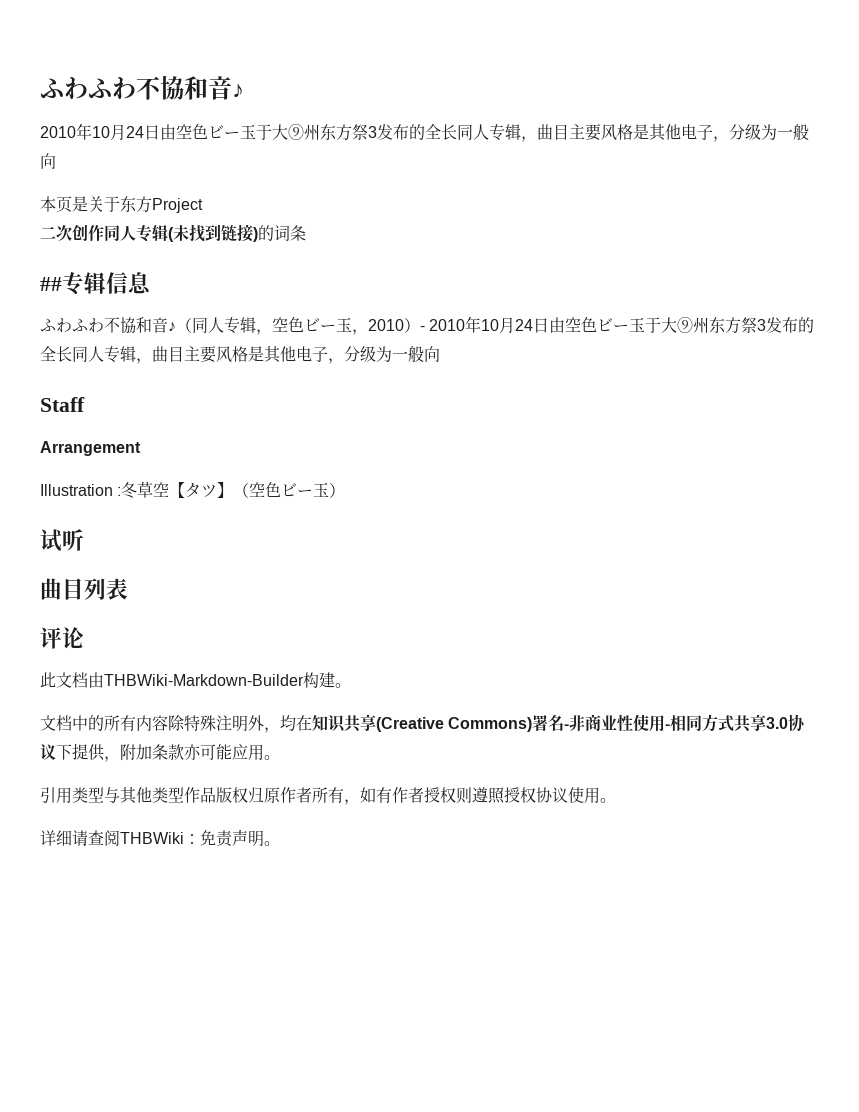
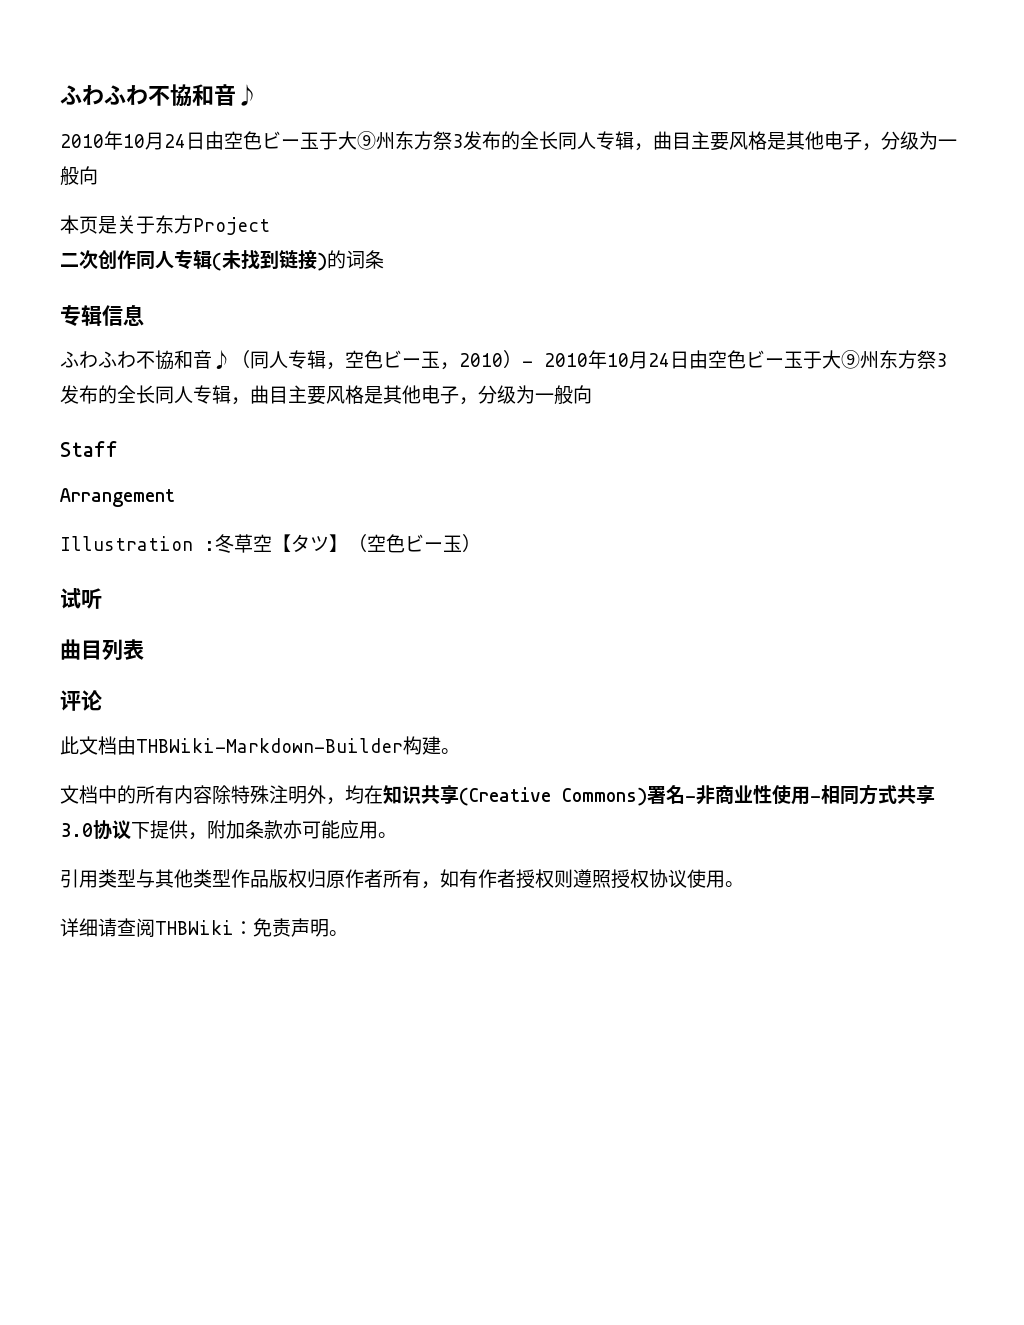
- ##专辑信息
+ 专辑信息

